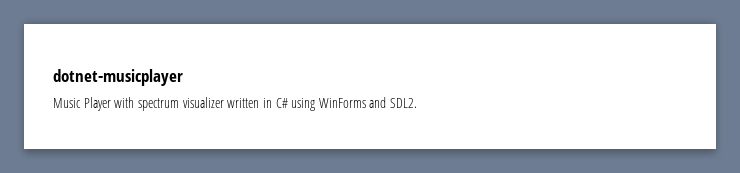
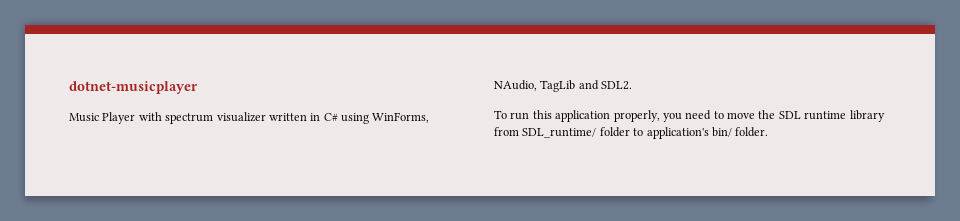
- Music Player with spectrum visualizer written in C# using WinForms and SDL2.
+ Music Player with spectrum visualizer written in C# using WinForms, NAudio, TagLib and SDL2.
+ To run this application properly, you need to move the SDL runtime library from SDL_runtime/ folder to application's bin/ folder.

